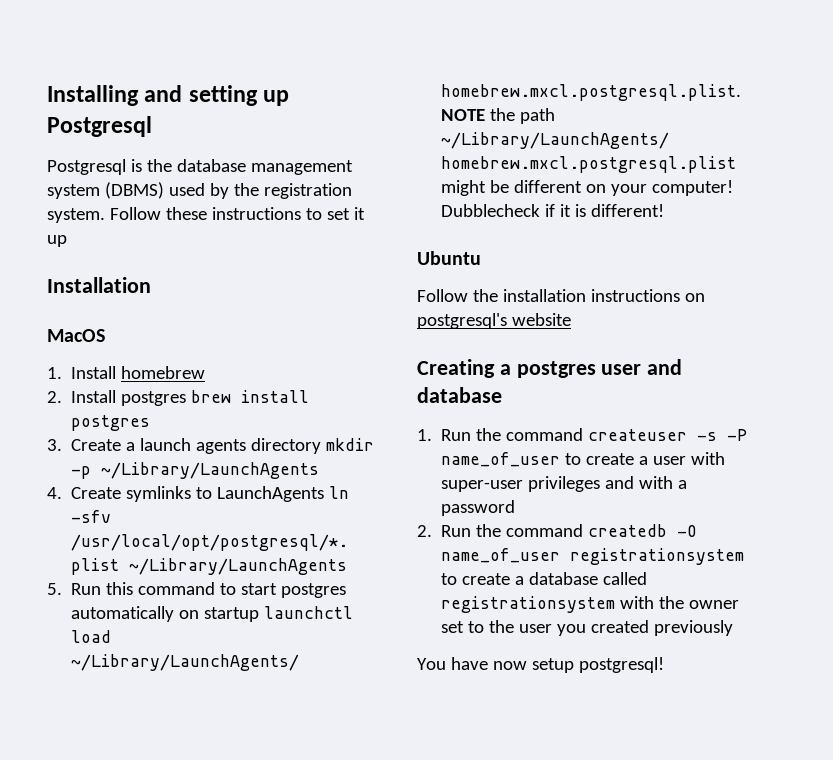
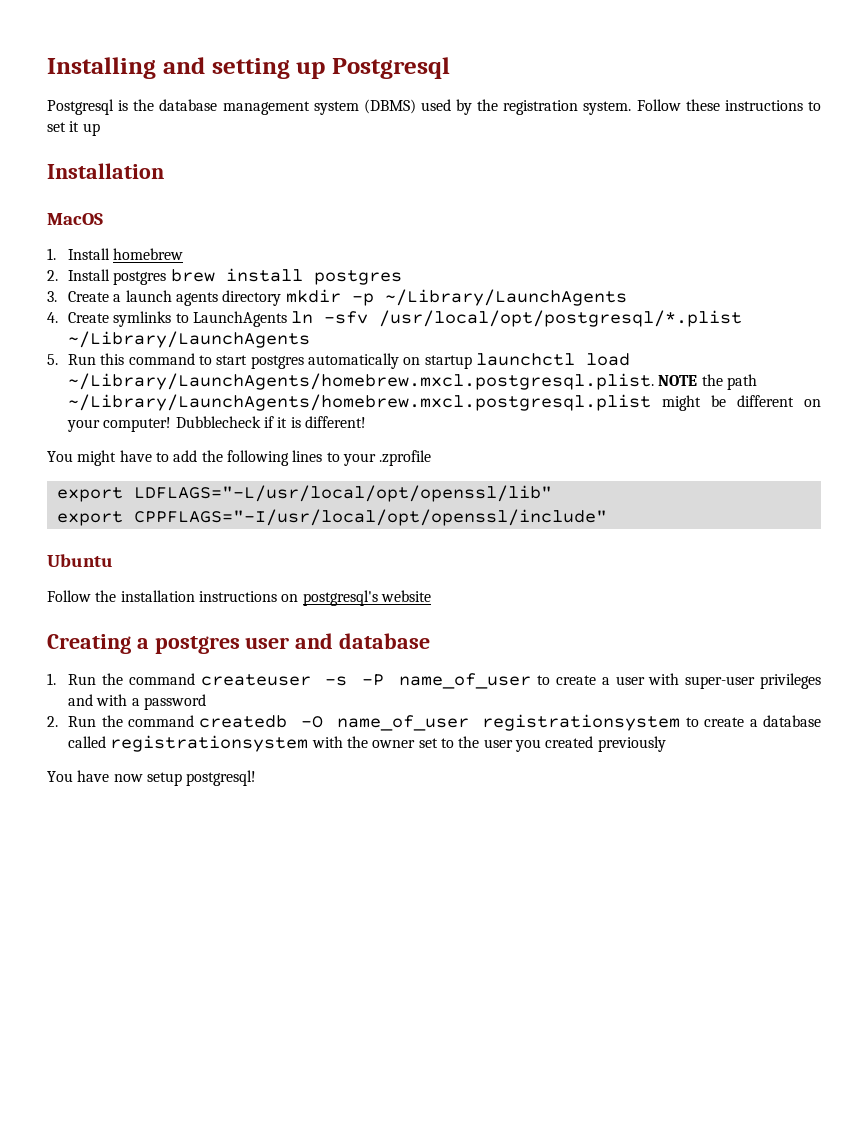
+ You might have to add the following lines to your .zprofile
+ export LDFLAGS="-L/usr/local/opt/openssl/lib"
+ export CPPFLAGS="-I/usr/local/opt/openssl/include"

